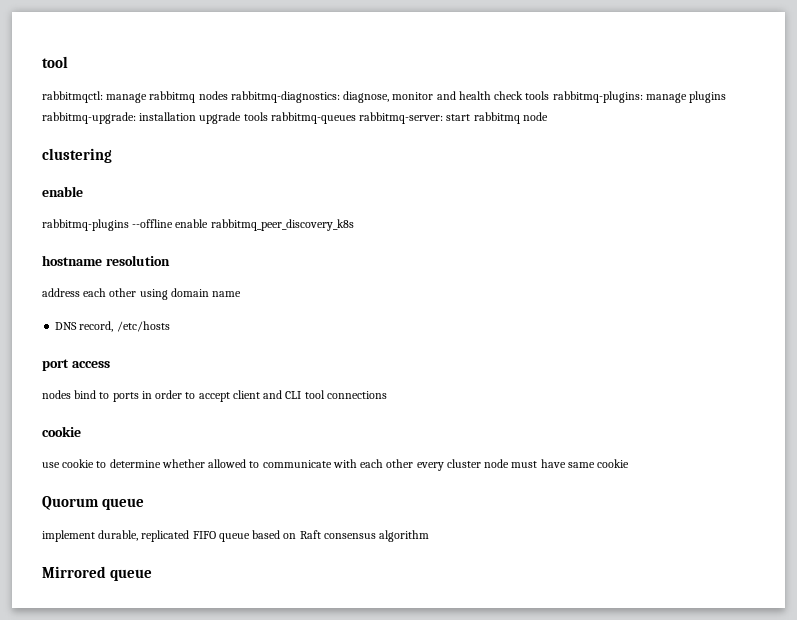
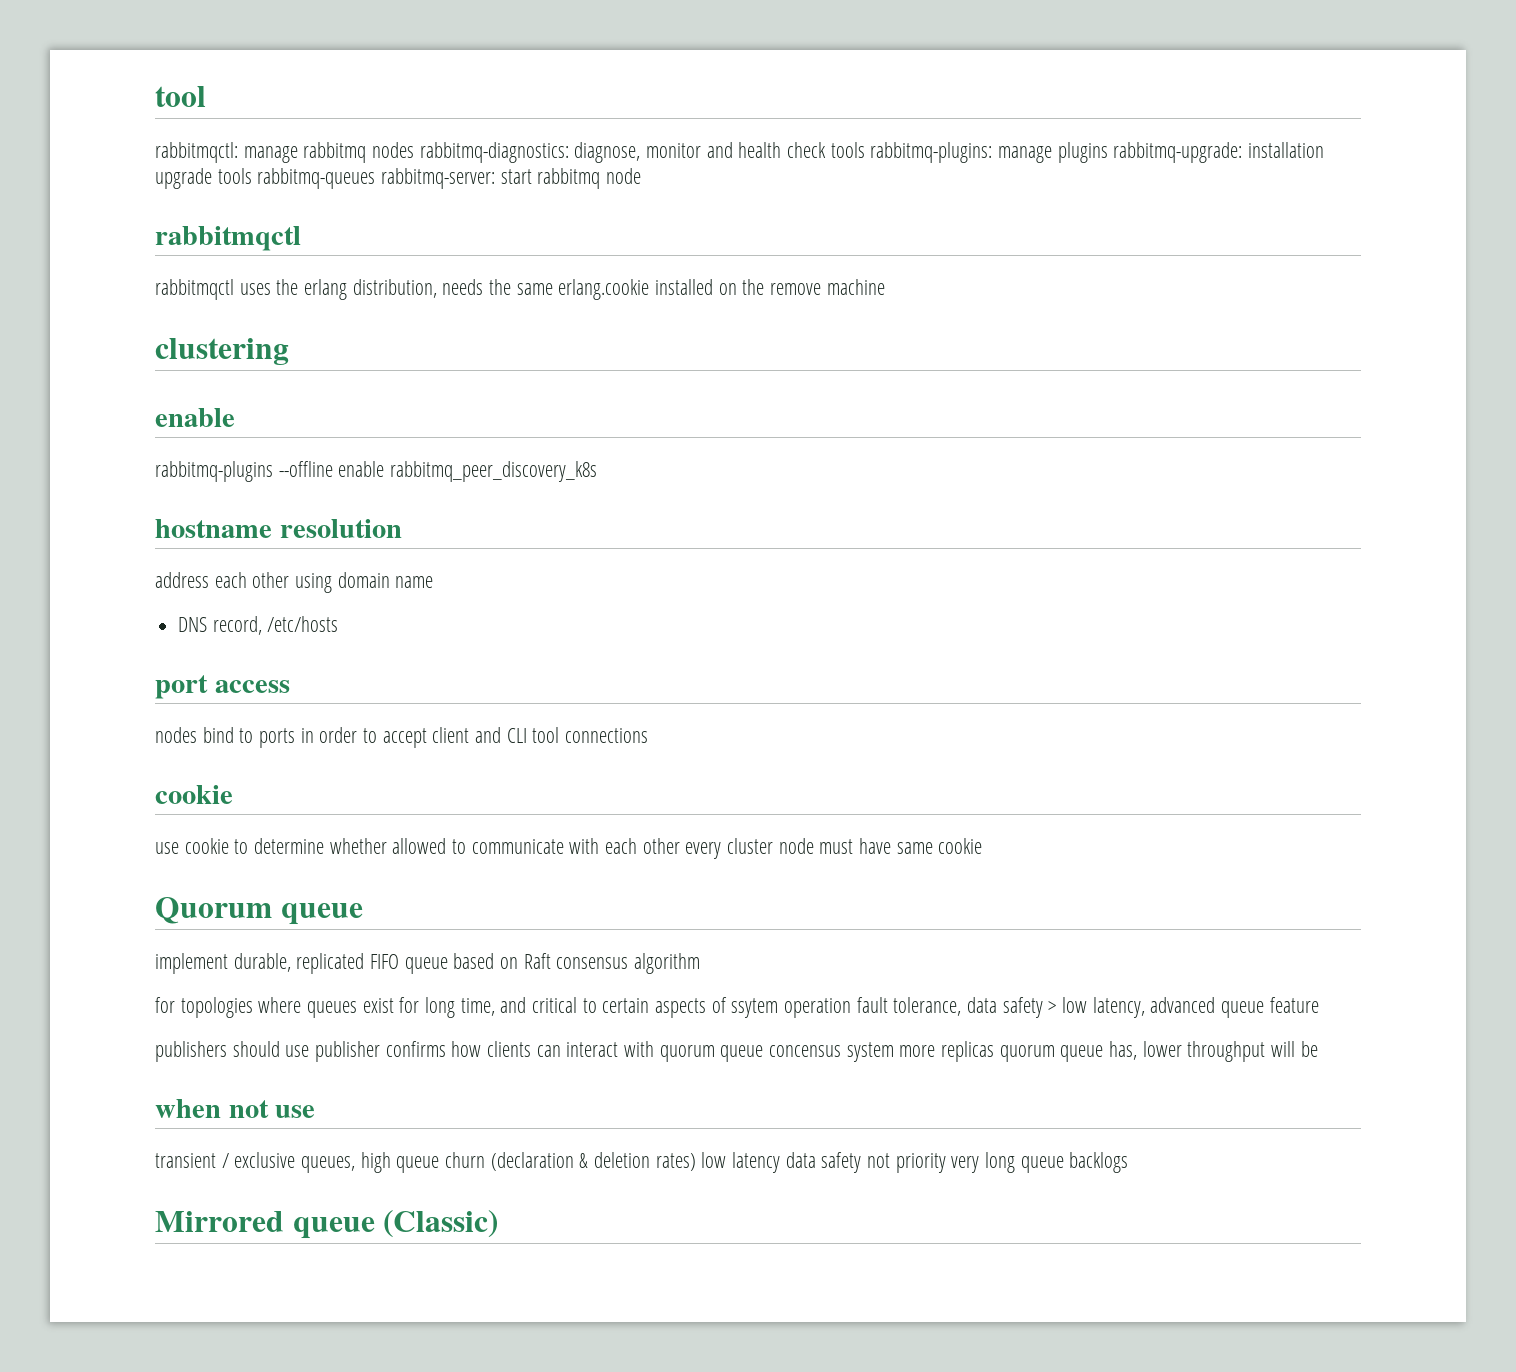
  rabbitmqctl: manage rabbitmq nodes rabbitmq-diagnostics: diagnose, monitor and health check tools rabbitmq-plugins: manage plugins rabbitmq-upgrade: installation upgrade tools rabbitmq-queues rabbitmq-server: start rabbitmq node
+ rabbitmqctl
+ rabbitmqctl uses the erlang distribution, needs the same erlang.cookie installed on the remove machine
+ for topologies where queues exist for long time, and critical to certain aspects of ssytem operation fault tolerance, data safety > low latency, advanced queue feature
+ publishers should use publisher confirms how clients can interact with quorum queue concensus system more replicas quorum queue has, lower throughput will be
+ when not use
+ transient / exclusive queues, high queue churn (declaration & deletion rates) low latency data safety not priority very long queue backlogs
- Mirrored queue
+ Mirrored queue (Classic)

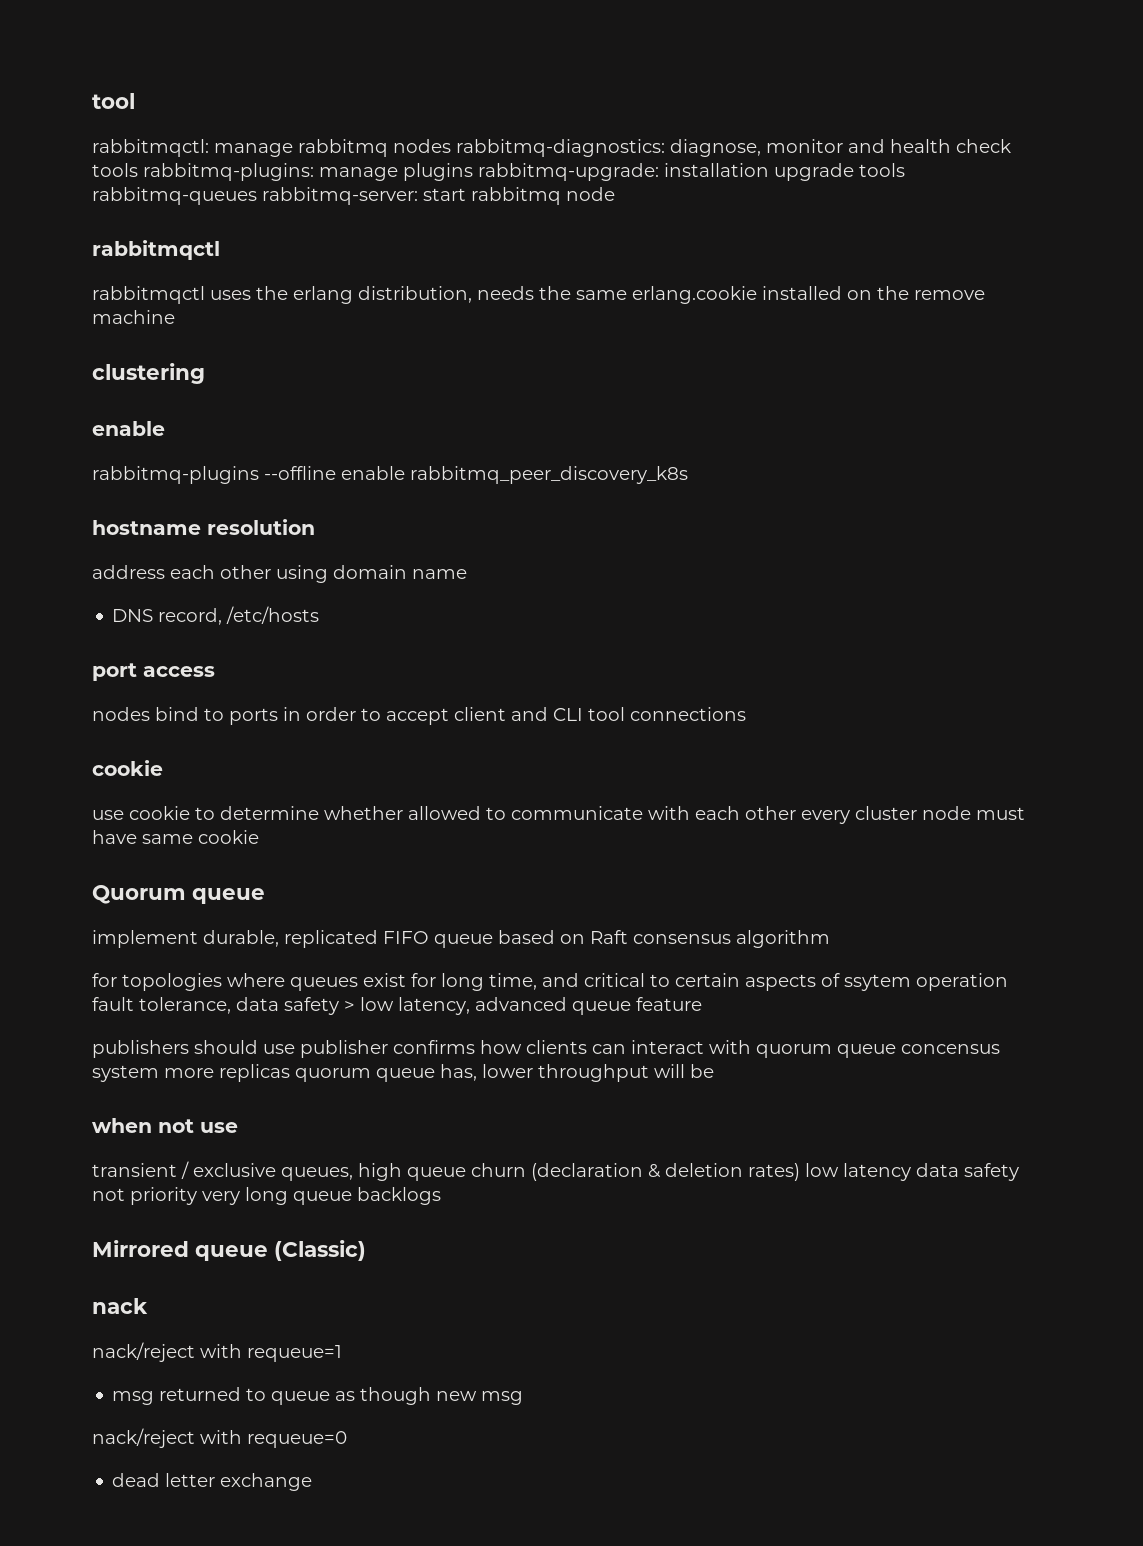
+ nack
+ nack/reject with requeue=1
+ msg returned to queue as though new msg
+ nack/reject with requeue=0
+ dead letter exchange

